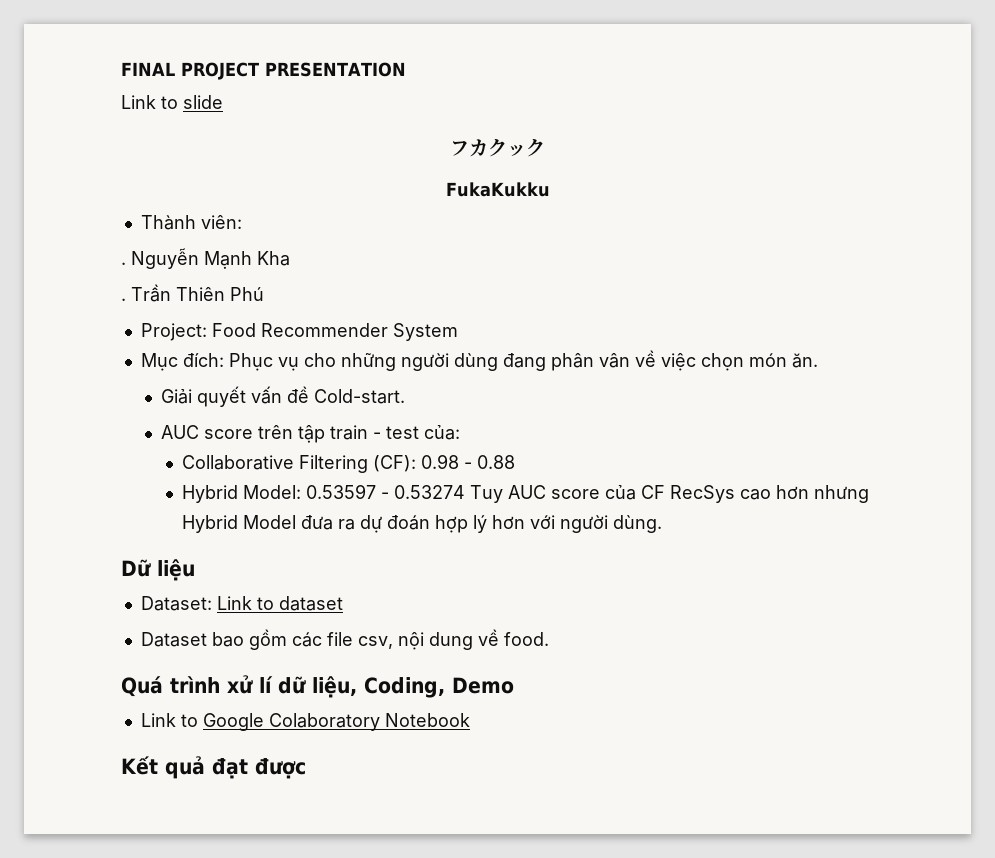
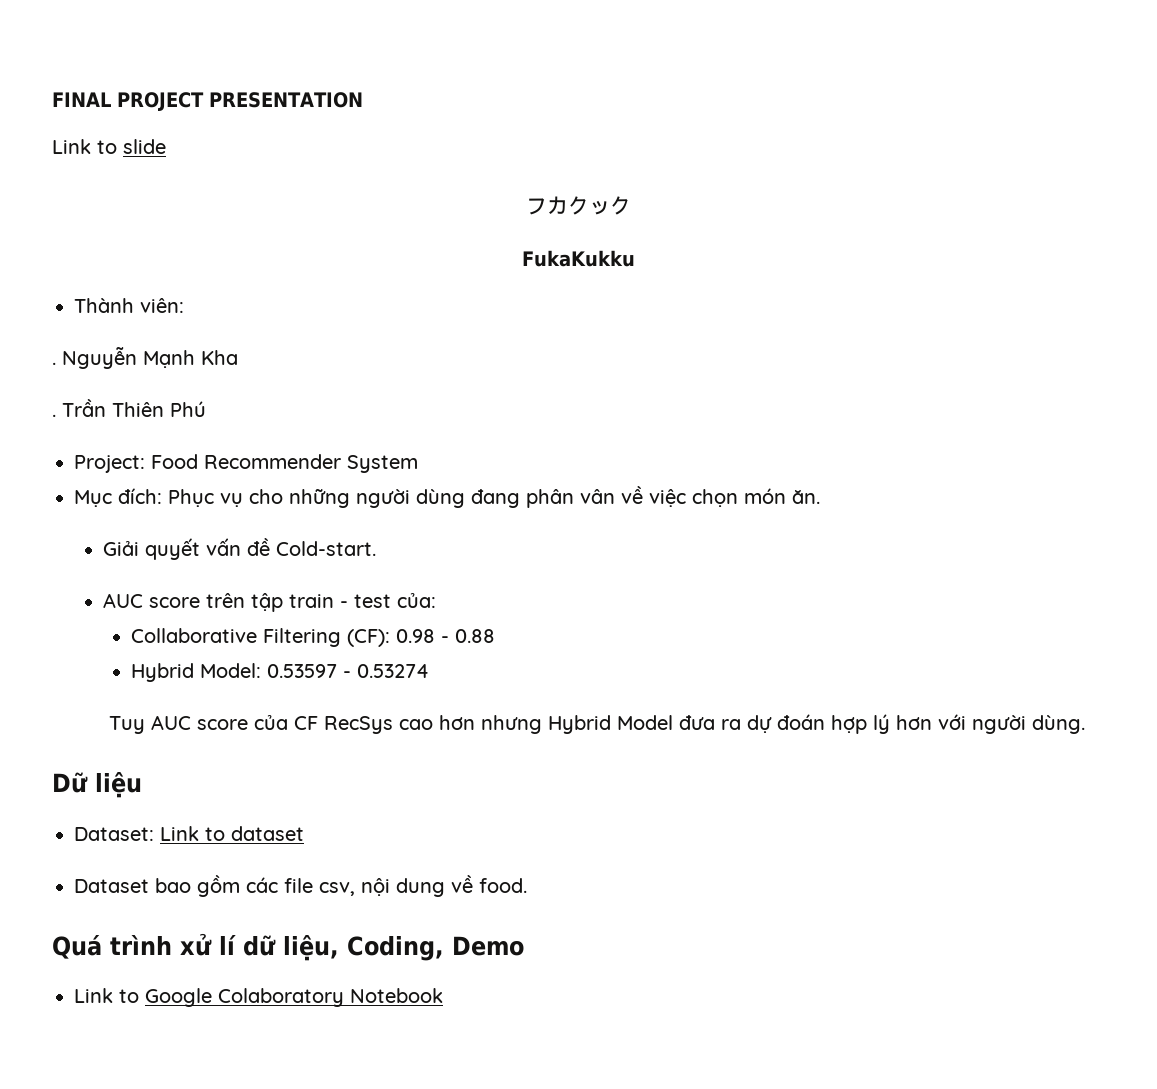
- Hybrid Model: 0.53597 - 0.53274 Tuy AUC score của CF RecSys cao hơn nhưng Hybrid Model đưa ra dự đoán hợp lý hơn với người dùng.
+ Hybrid Model: 0.53597 - 0.53274
+ Tuy AUC score của CF RecSys cao hơn nhưng Hybrid Model đưa ra dự đoán hợp lý hơn với người dùng.
- Kết quả đạt được

